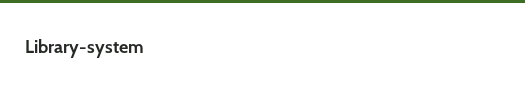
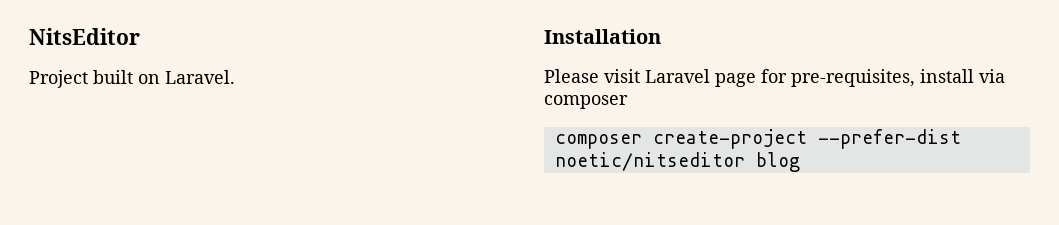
- Library-system
+ NitsEditor
+ Project built on Laravel.
+ Installation
+ Please visit Laravel page for pre-requisites, install via composer
+ composer create-project --prefer-dist noetic/nitseditor blog

